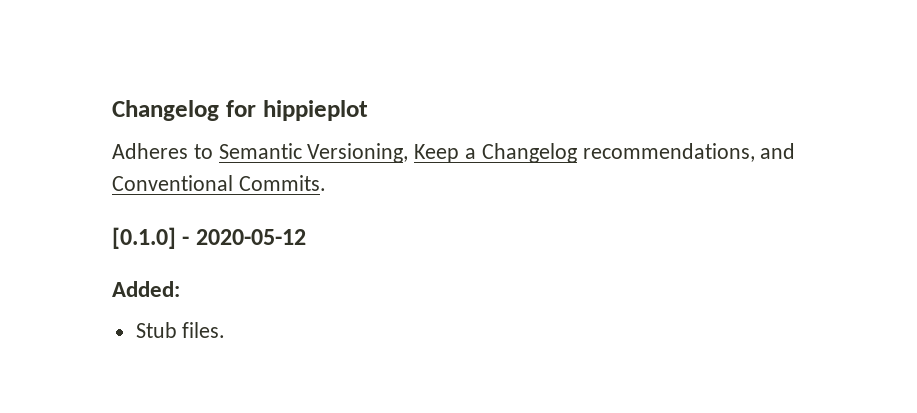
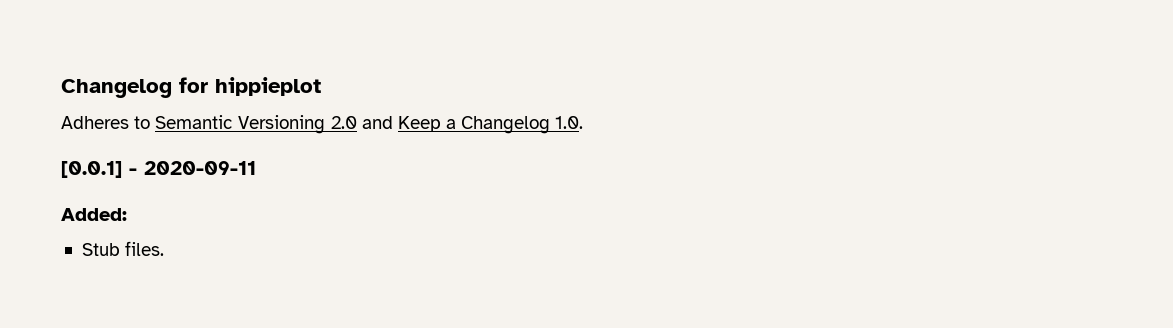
- Adheres to Semantic Versioning, Keep a Changelog recommendations, and Conventional Commits.
- [0.1.0] - 2020-05-12
+ Adheres to Semantic Versioning 2.0 and Keep a Changelog 1.0.
+ [0.0.1] - 2020-09-11

